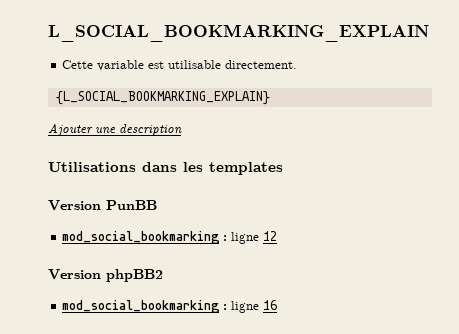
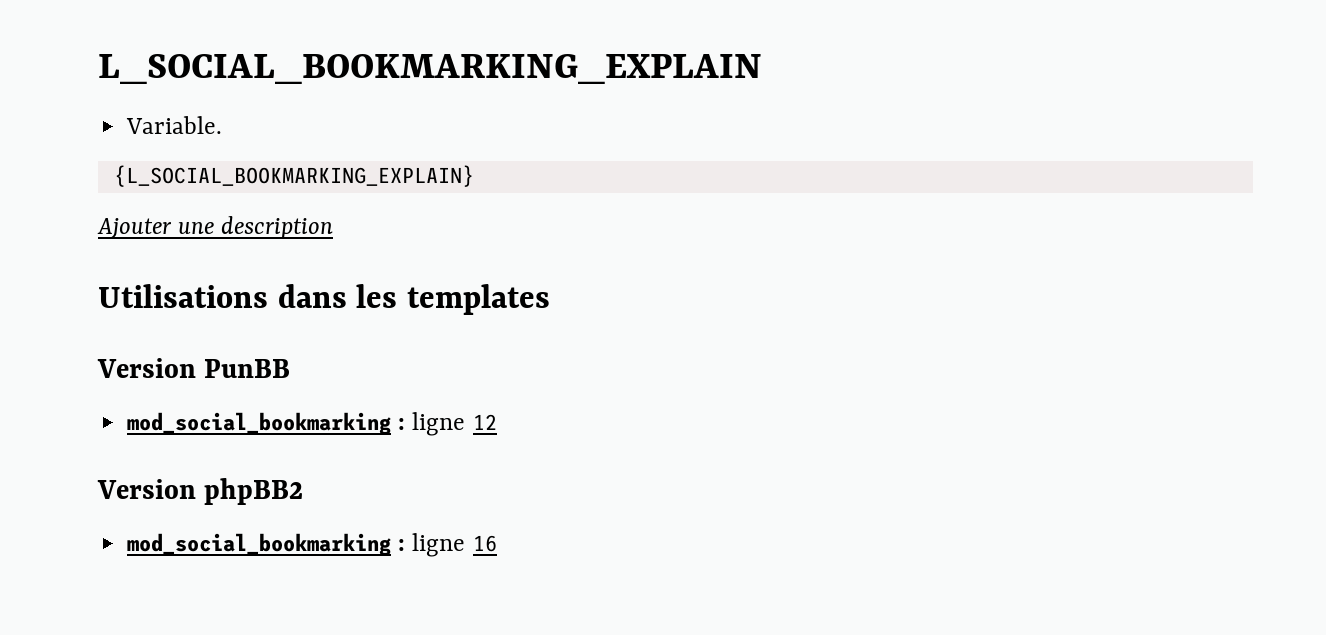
- Cette variable est utilisable directement.
+ Variable.

